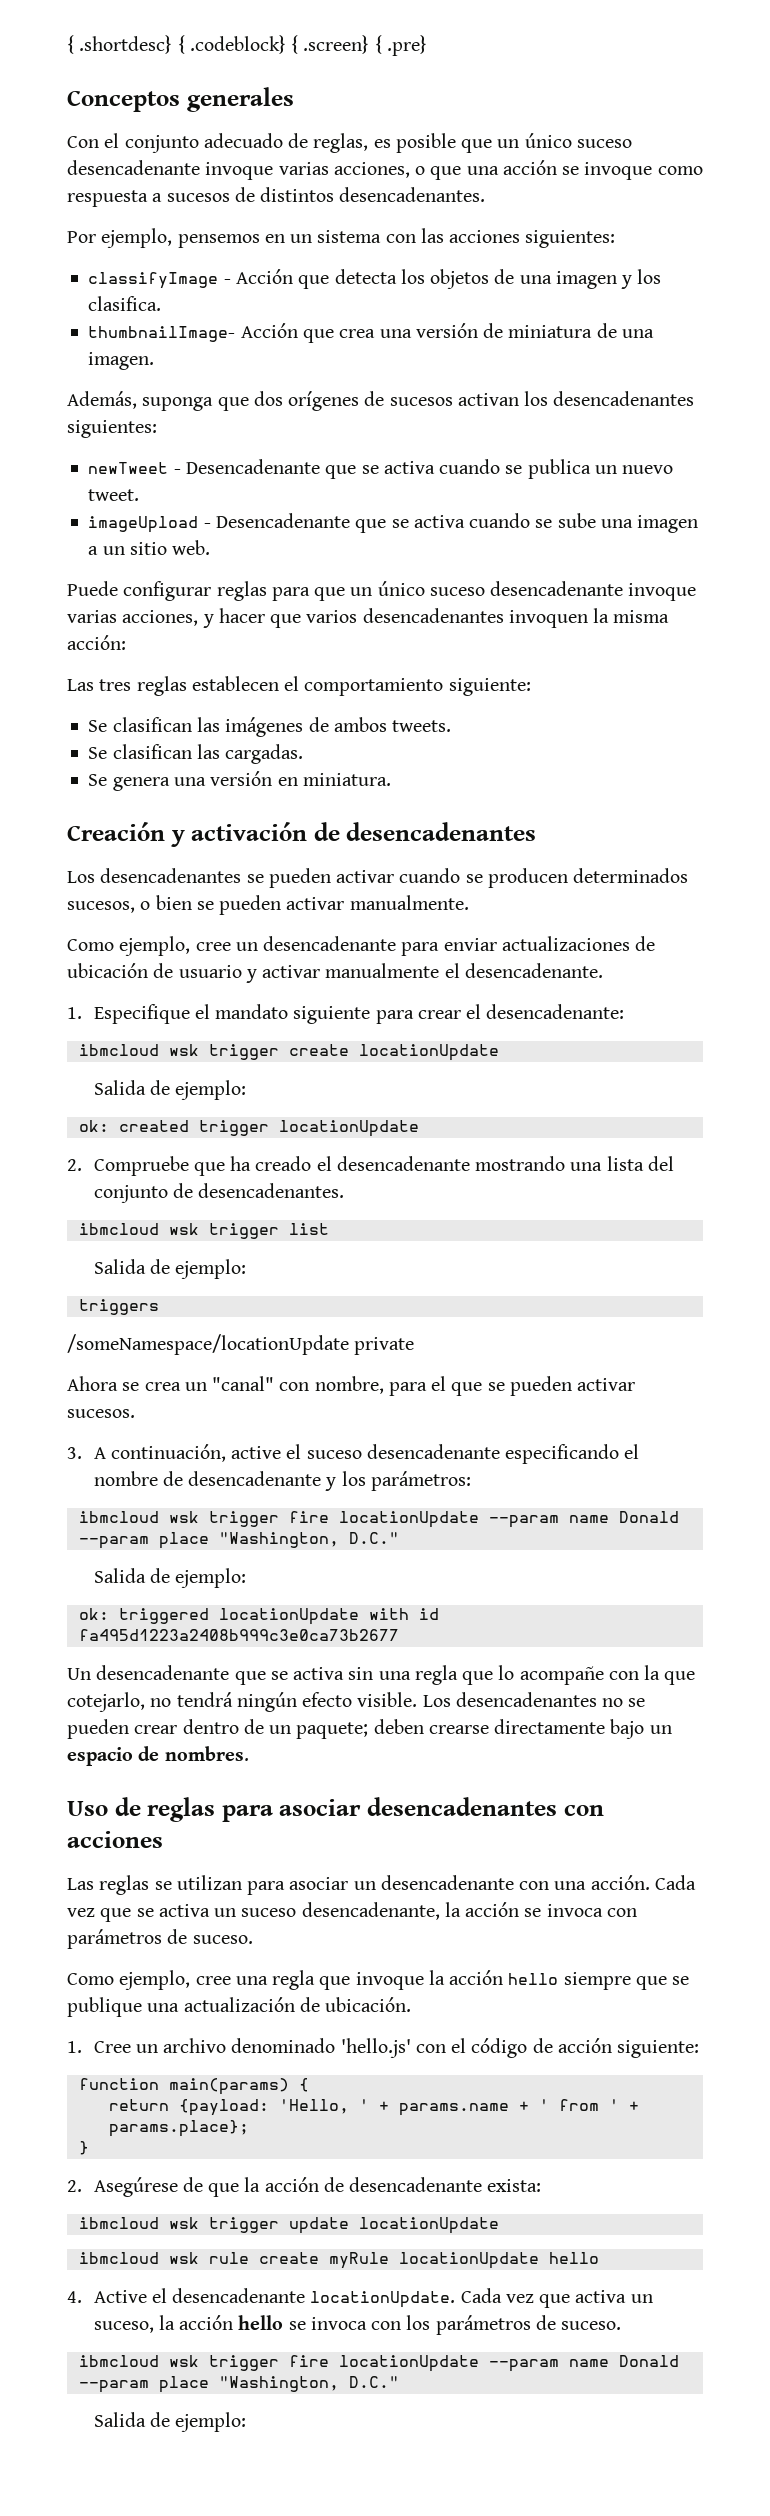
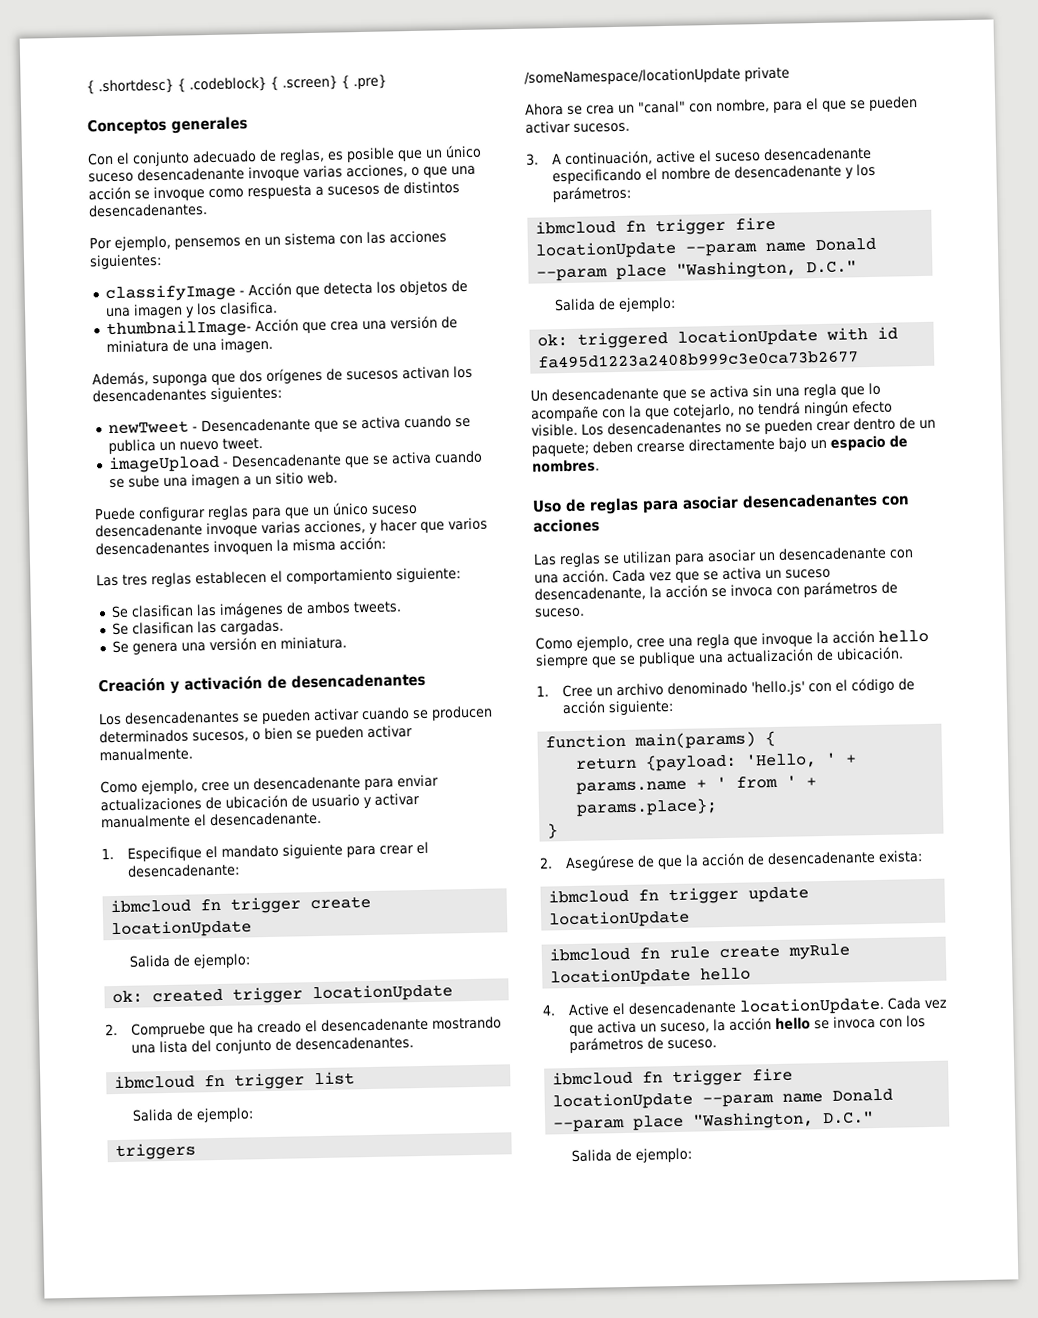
- ibmcloud wsk trigger create locationUpdate
+ ibmcloud fn trigger create locationUpdate
- ibmcloud wsk trigger list
+ ibmcloud fn trigger list
  3. A continuación, active el suceso desencadenante especificando el nombre de desencadenante y los parámetros:
- ibmcloud wsk trigger fire locationUpdate --param name Donald --param place "Washington, D.C."
+ ibmcloud fn trigger fire locationUpdate --param name Donald --param place "Washington, D.C."
- ibmcloud wsk trigger update locationUpdate
+ ibmcloud fn trigger update locationUpdate
- ibmcloud wsk rule create myRule locationUpdate hello
+ ibmcloud fn rule create myRule locationUpdate hello
  Cada vez que activa un suceso, la acción hello se invoca con los parámetros de suceso.
- ibmcloud wsk trigger fire locationUpdate --param name Donald --param place "Washington, D.C."
+ ibmcloud fn trigger fire locationUpdate --param name Donald --param place "Washington, D.C."

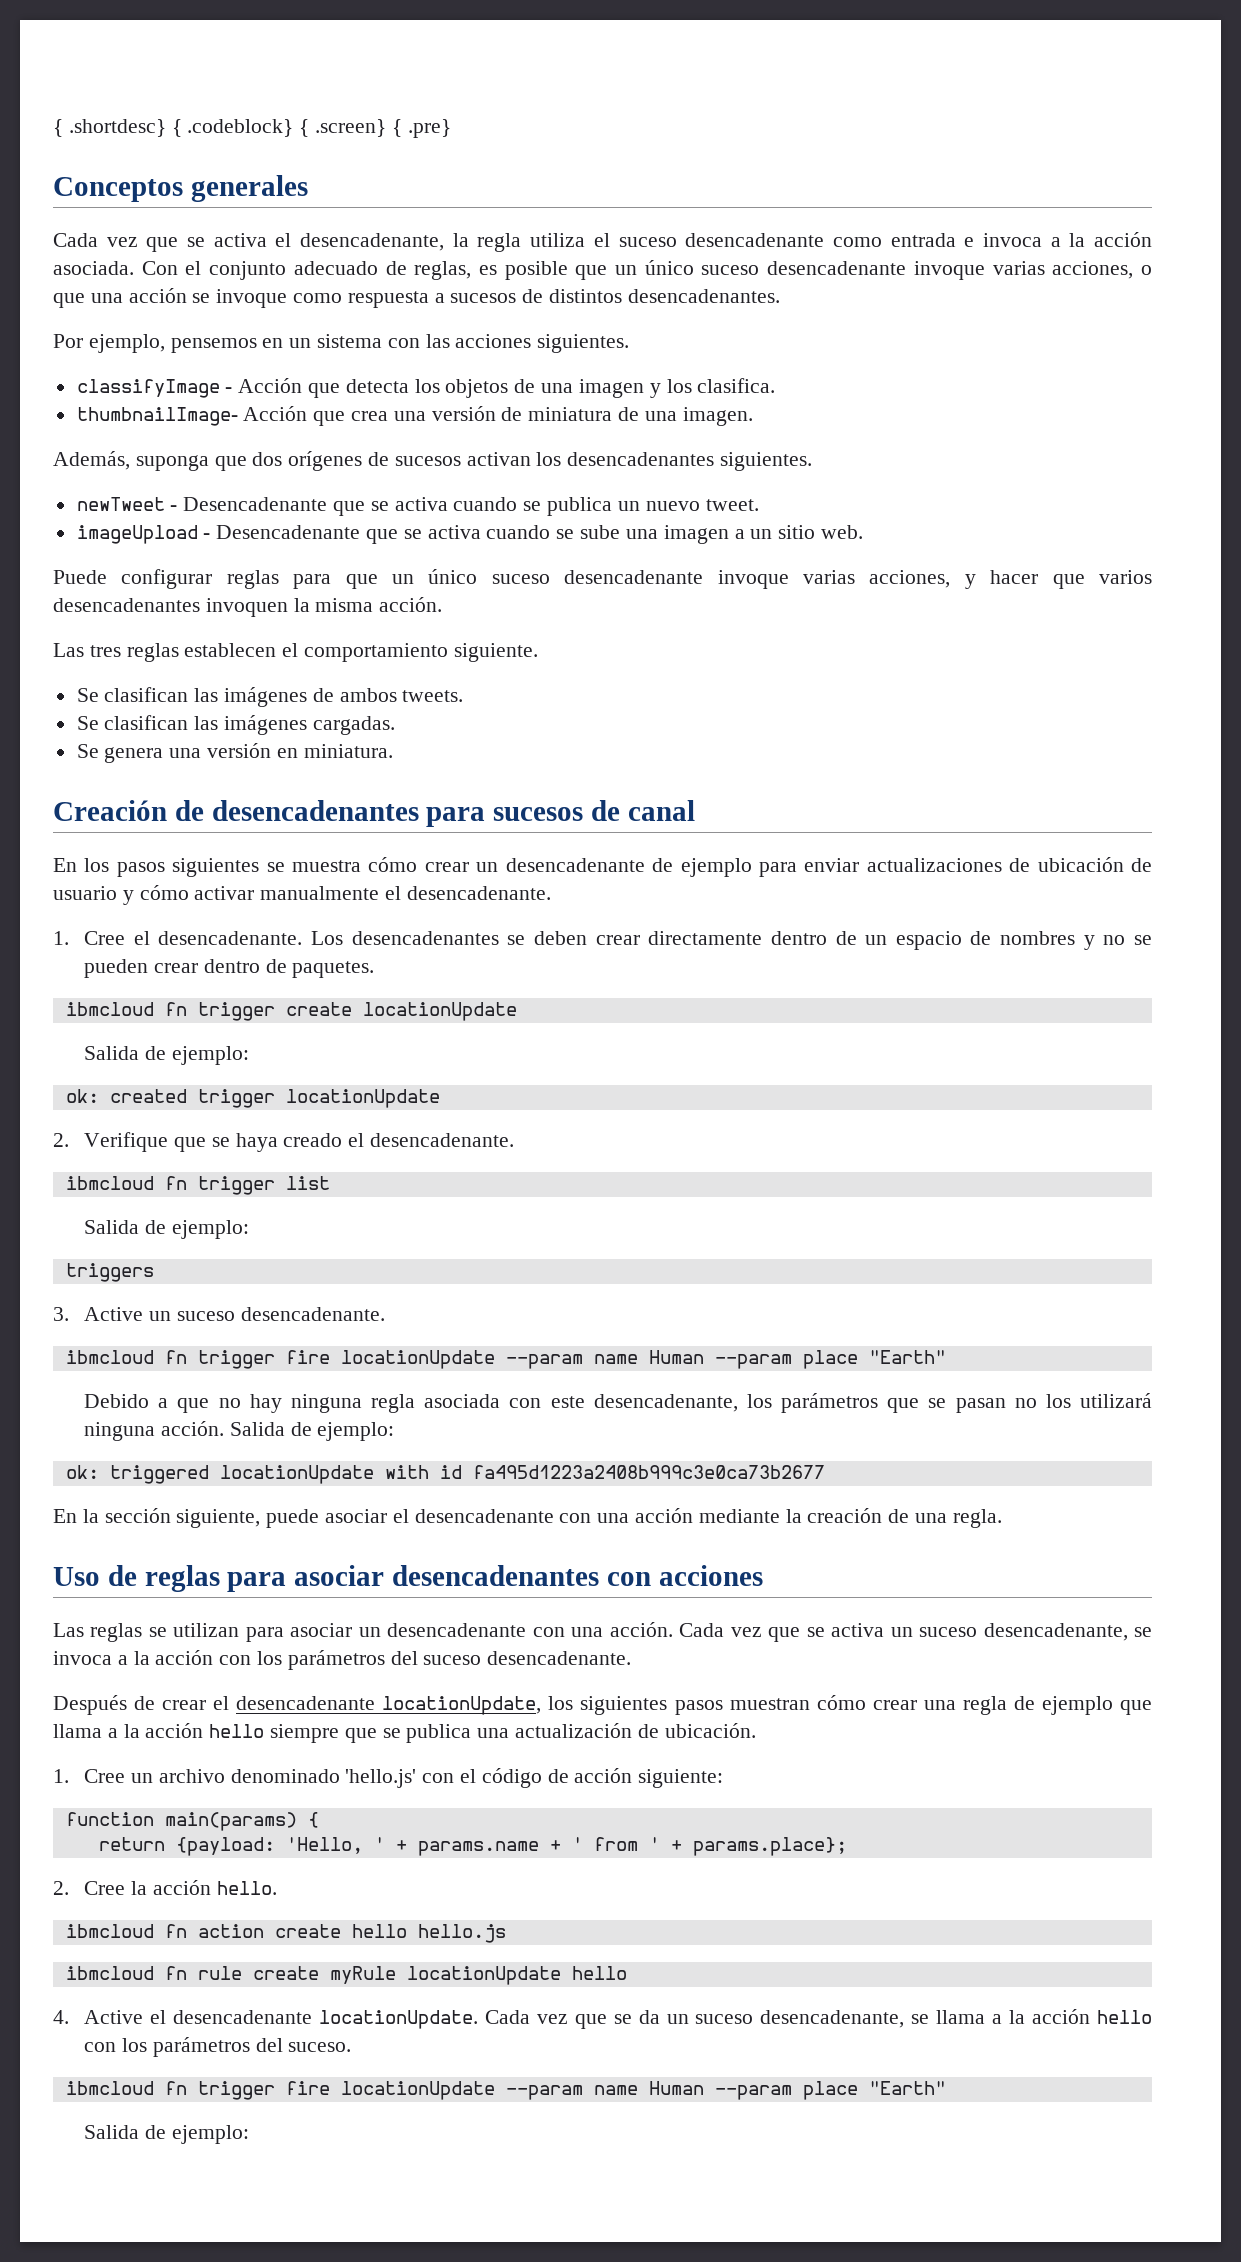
+ Cada vez que se activa el desencadenante, la regla utiliza el suceso desencadenante como entrada e invoca a la acción asociada.
- Por ejemplo, pensemos en un sistema con las acciones siguientes:
+ Por ejemplo, pensemos en un sistema con las acciones siguientes.
- Además, suponga que dos orígenes de sucesos activan los desencadenantes siguientes:
+ Además, suponga que dos orígenes de sucesos activan los desencadenantes siguientes.
- Puede configurar reglas para que un único suceso desencadenante invoque varias acciones, y hacer que varios desencadenantes invoquen la misma acción:
+ Puede configurar reglas para que un único suceso desencadenante invoque varias acciones, y hacer que varios desencadenantes invoquen la misma acción.
- Las tres reglas establecen el comportamiento siguiente:
+ Las tres reglas establecen el comportamiento siguiente.
- Se clasifican las cargadas.
+ Se clasifican las imágenes cargadas.
- Creación y activación de desencadenantes
- Los desencadenantes se pueden activar cuando se producen determinados sucesos, o bien se pueden activar manualmente.
- Como ejemplo, cree un desencadenante para enviar actualizaciones de ubicación de usuario y activar manualmente el desencadenante.
+ Creación de desencadenantes para sucesos de canal
+ En los pasos siguientes se muestra cómo crear un desencadenante de ejemplo para enviar actualizaciones de ubicación de usuario y cómo activar manualmente el desencadenante.
- 1. Especifique el mandato siguiente para crear el desencadenante:
+ 1. Cree el desencadenante. Los desencadenantes se deben crear directamente dentro de un espacio de nombres y no se pueden crear dentro de paquetes.
- 2. Compruebe que ha creado el desencadenante mostrando una lista del conjunto de desencadenantes.
+ 2. Verifique que se haya creado el desencadenante.
- /someNamespace/locationUpdate private
- Ahora se crea un "canal" con nombre, para el que se pueden activar sucesos.
- 3. A continuación, active el suceso desencadenante especificando el nombre de desencadenante y los parámetros:
- ibmcloud fn trigger fire locationUpdate --param name Donald --param place "Washington, D.C."
- Salida de ejemplo:
+ 3. Active un suceso desencadenante.
+ ibmcloud fn trigger fire locationUpdate --param name Human --param place "Earth"
+ Debido a que no hay ninguna regla asociada con este desencadenante, los parámetros que se pasan no los utilizará ninguna acción. Salida de ejemplo:
- Un desencadenante que se activa sin una regla que lo acompañe con la que cotejarlo, no tendrá ningún efecto visible. Los desencadenantes no se pueden crear dentro de un paquete; deben crearse directamente bajo un espacio de nombres.
+ En la sección siguiente, puede asociar el desencadenante con una acción mediante la creación de una regla.
- Cada vez que se activa un suceso desencadenante, la acción se invoca con parámetros de suceso.
- Como ejemplo, cree una regla que invoque la acción hello siempre que se publique una actualización de ubicación.
+ Cada vez que se activa un suceso desencadenante, se invoca a la acción con los parámetros del suceso desencadenante.
+ Después de crear el desencadenante locationUpdate, los siguientes pasos muestran cómo crear una regla de ejemplo que llama a la acción hello siempre que se publica una actualización de ubicación.
- }
- 2. Asegúrese de que la acción de desencadenante exista:
- ibmcloud fn trigger update locationUpdate
+ 2. Cree la acción hello.
+ ibmcloud fn action create hello hello.js
- Cada vez que activa un suceso, la acción hello se invoca con los parámetros de suceso.
- ibmcloud fn trigger fire locationUpdate --param name Donald --param place "Washington, D.C."
+ Cada vez que se da un suceso desencadenante, se llama a la acción hello con los parámetros del suceso.
+ ibmcloud fn trigger fire locationUpdate --param name Human --param place "Earth"

